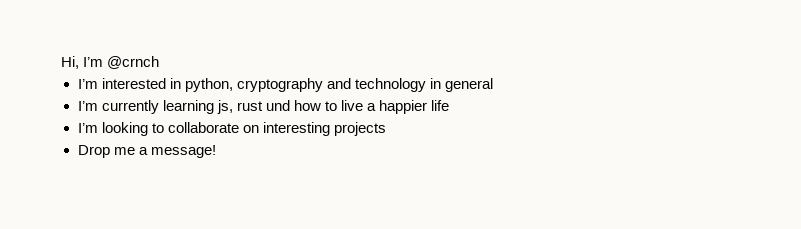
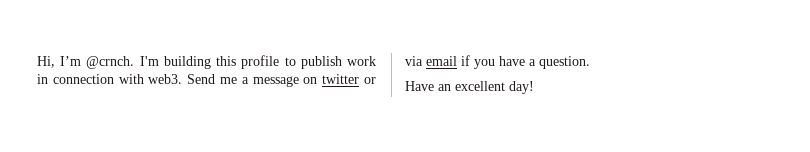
- Hi, I’m @crnch
- I’m interested in python, cryptography and technology in general
- I’m currently learning js, rust und how to live a happier life
- I’m looking to collaborate on interesting projects
- Drop me a message!
+ Hi, I’m @crnch. I'm building this profile to publish work in connection with web3. Send me a message on twitter or via email if you have a question.
+ Have an excellent day!

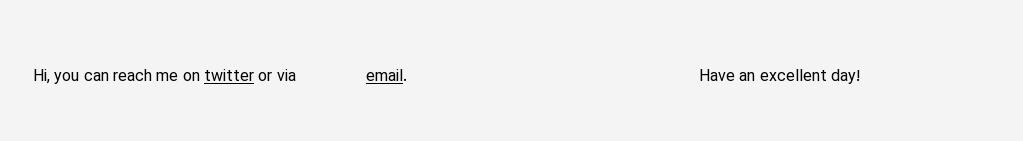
- Hi, I’m @crnch. I'm building this profile to publish work in connection with web3. Send me a message on twitter or via email if you have a question.
+ Hi, you can reach me on twitter or via email.

